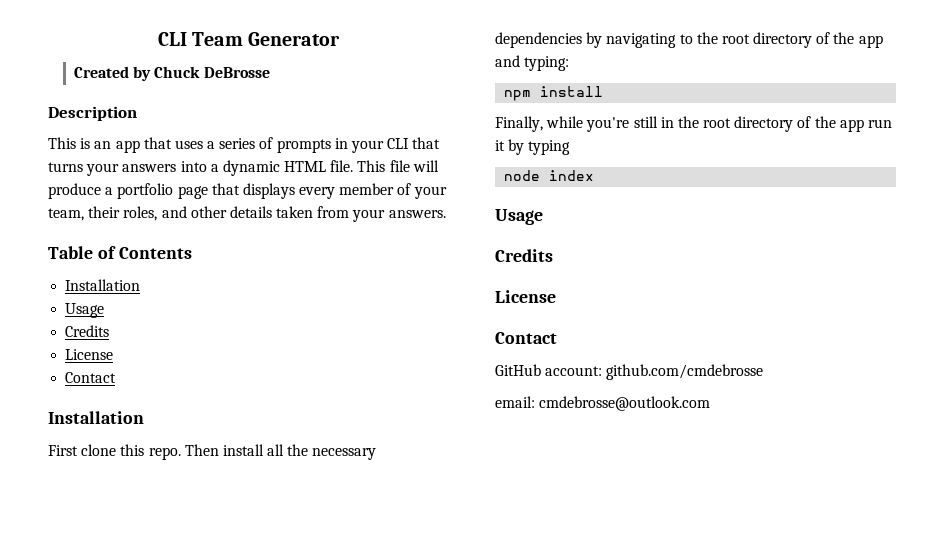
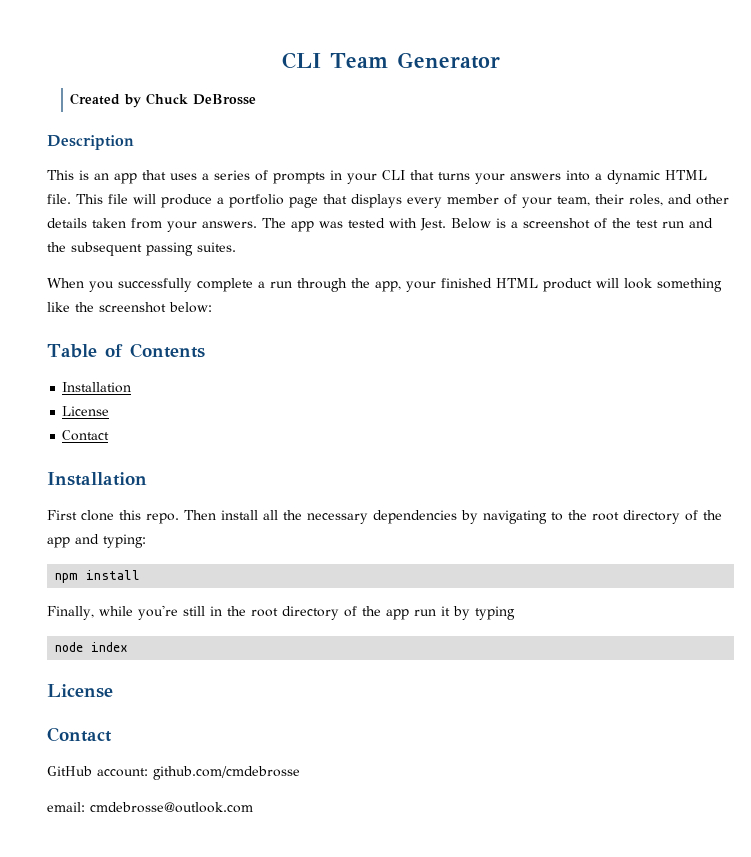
+ The app was tested with Jest. Below is a screenshot of the test run and the subsequent passing suites.
+ When you successfully complete a run through the app, your finished HTML product will look something like the screenshot below:
  Table of Contents
  Installation
- Usage
- Credits
  node index
- Usage
- Credits

